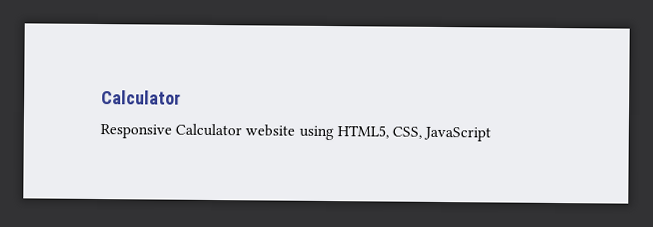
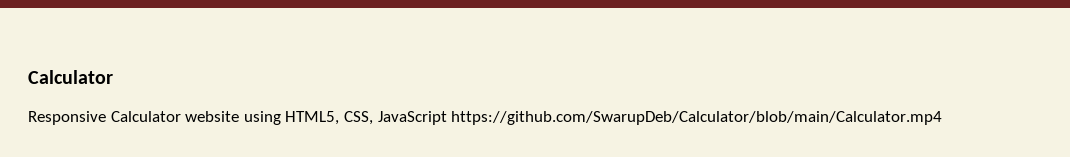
- Responsive Calculator website using HTML5, CSS, JavaScript
+ Responsive Calculator website using HTML5, CSS, JavaScript https://github.com/SwarupDeb/Calculator/blob/main/Calculator.mp4

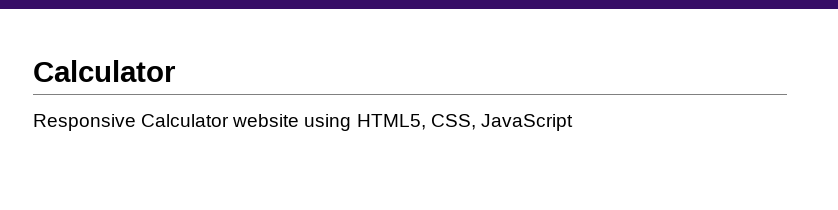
- Responsive Calculator website using HTML5, CSS, JavaScript https://github.com/SwarupDeb/Calculator/blob/main/Calculator.mp4
+ Responsive Calculator website using HTML5, CSS, JavaScript

